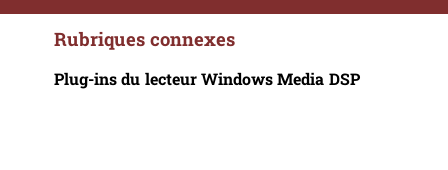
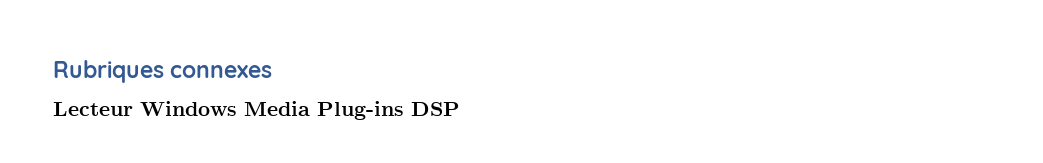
- Plug-ins du lecteur Windows Media DSP
+ Lecteur Windows Media Plug-ins DSP

